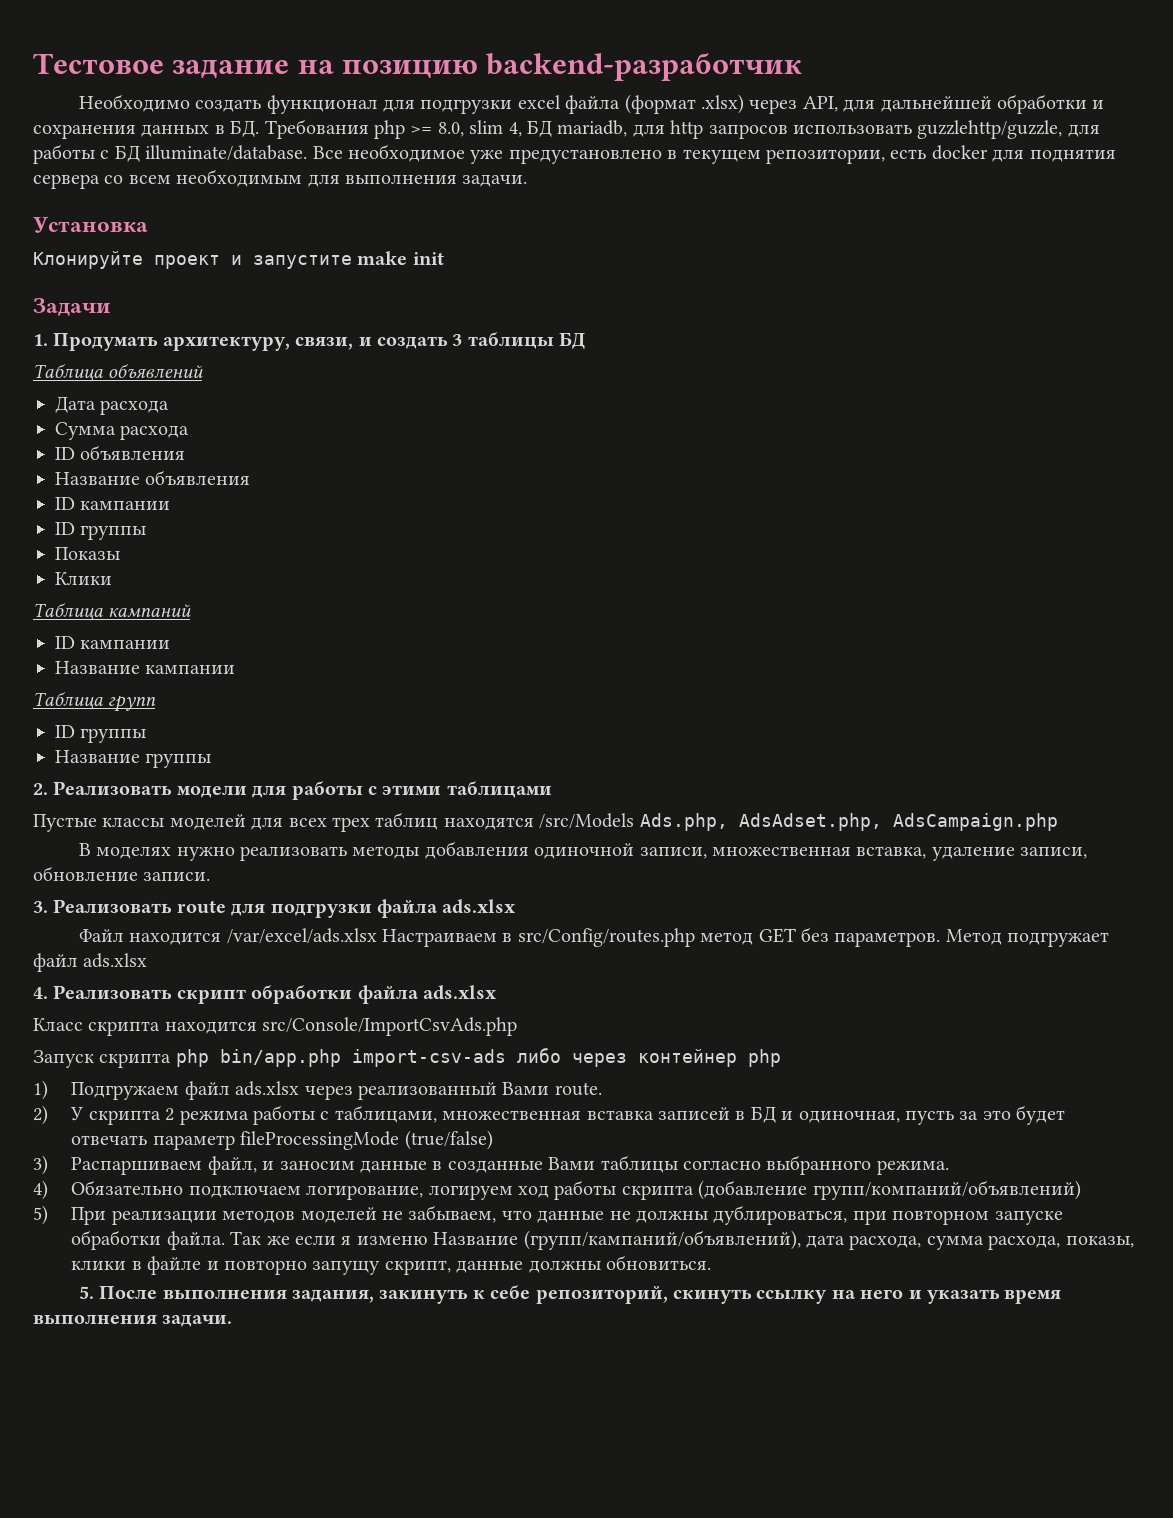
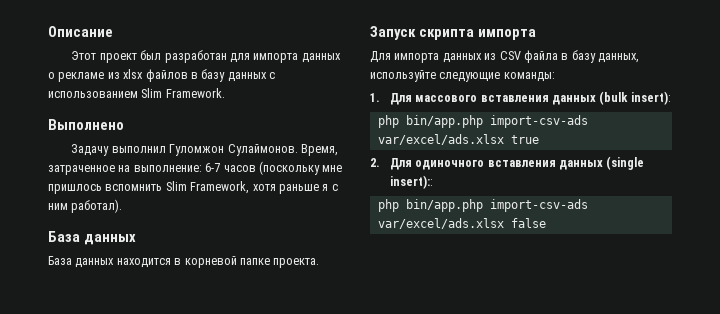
- Тестовое задание на позицию backend-разработчик
- Необходимо создать функционал для подгрузки excel файла (формат .xlsx) через API, для дальнейшей обработки и сохранения данных в БД. Требования php >= 8.0, slim 4, БД mariadb, для http запросов использовать guzzlehttp/guzzle, для работы с БД illuminate/database. Все необходимое уже предустановлено в текущем репозитории, есть docker для поднятия сервера со всем необходимым для выполнения задачи.
- Установка
- Клонируйте проект и запустите make init
- Задачи
- 1. Продумать архитектуру, связи, и создать 3 таблицы БД
- Таблица объявлений
- Дата расхода
- Сумма расхода
- ID объявления
- Название объявления
- ID кампании
- ID группы
- Показы
- Клики
- Таблица кампаний
- ID кампании
- Название кампании
- Таблица групп
- ID группы
- Название группы
- 2. Реализовать модели для работы с этими таблицами
- Пустые классы моделей для всех трех таблиц находятся /src/Models Ads.php, AdsAdset.php, AdsCampaign.php
- В моделях нужно реализовать методы добавления одиночной записи, множественная вставка, удаление записи, обновление записи.
- 3. Реализовать route для подгрузки файла ads.xlsx
- Файл находится /var/excel/ads.xlsx Настраиваем в src/Config/routes.php метод GET без параметров. Метод подгружает файл ads.xlsx
- 4. Реализовать скрипт обработки файла ads.xlsx
- Класс скрипта находится src/Console/ImportCsvAds.php
- Запуск скрипта php bin/app.php import-csv-ads либо через контейнер php
- 1) Подгружаем файл ads.xlsx через реализованный Вами route.
- 2) У скрипта 2 режима работы с таблицами, множественная вставка записей в БД и одиночная, пусть за это будет отвечать параметр fileProcessingMode (true/false)
- 3) Распаршиваем файл, и заносим данные в созданные Вами таблицы согласно выбранного режима.
- 4) Обязательно подключаем логирование, логируем ход работы скрипта (добавление групп/компаний/объявлений)
- 5) При реализации методов моделей не забываем, что данные не должны дублироваться, при повторном запуске обработки файла. Так же если я изменю Название (групп/кампаний/объявлений), дата расхода, сумма расхода, показы, клики в файле и повторно запущу скрипт, данные должны обновиться.
- 5. После выполнения задания, закинуть к себе репозиторий, скинуть ссылку на него и указать время выполнения задачи.
+ Описание
+ Этот проект был разработан для импорта данных о рекламе из xlsx файлов в базу данных с использованием Slim Framework.
+ Выполнено
+ Задачу выполнил Гуломжон Сулаймонов. Время, затраченное на выполнение: 6-7 часов (поскольку мне пришлось вспомнить Slim Framework, хотя раньше я с ним работал).
+ База данных
+ База данных находится в корневой папке проекта.
+ Запуск скрипта импорта
+ Для импорта данных из CSV файла в базу данных, используйте следующие команды:
+ 1. Для массового вставления данных (bulk insert):
+ php bin/app.php import-csv-ads var/excel/ads.xlsx true
+ 2. Для одиночного вставления данных (single insert)::
+ php bin/app.php import-csv-ads var/excel/ads.xlsx false

